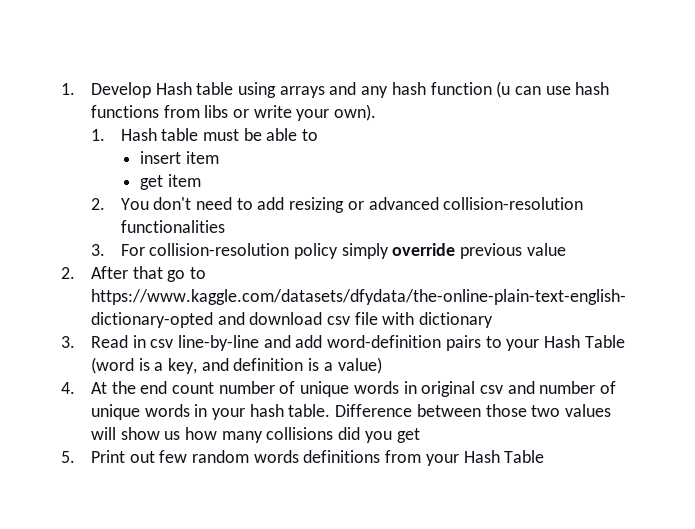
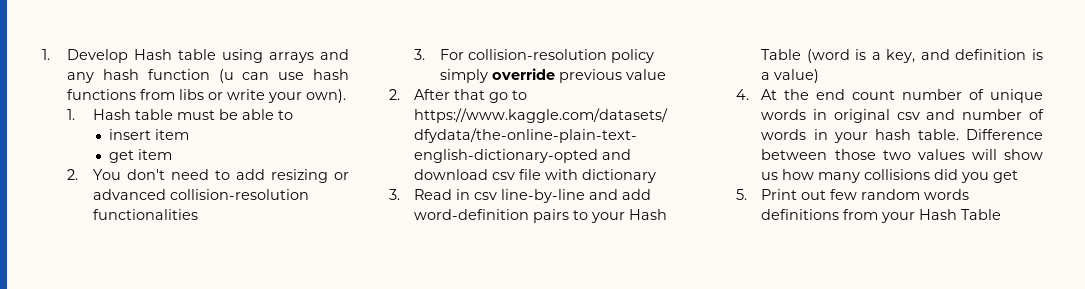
- 4. At the end count number of unique words in original csv and number of unique words in your hash table.
+ 4. At the end count number of unique words in original csv and number of words in your hash table.

